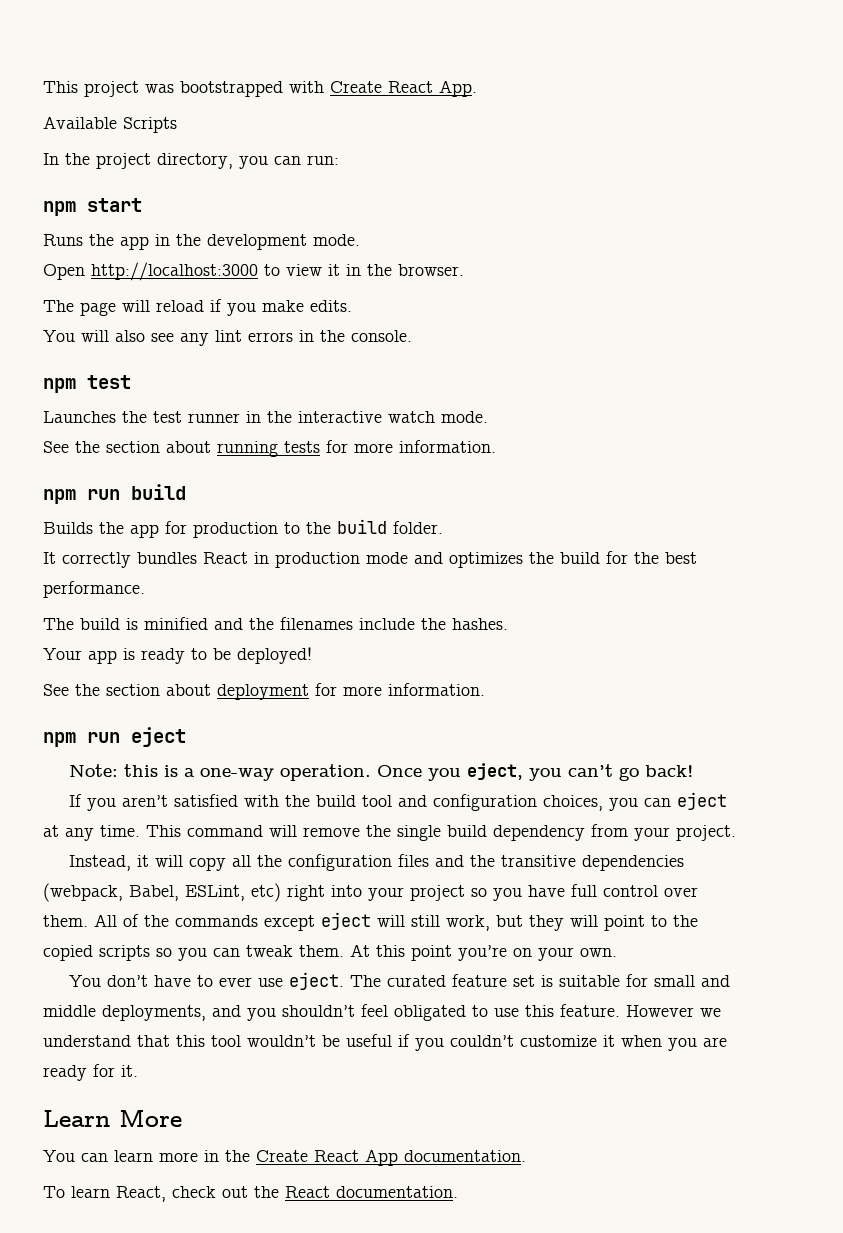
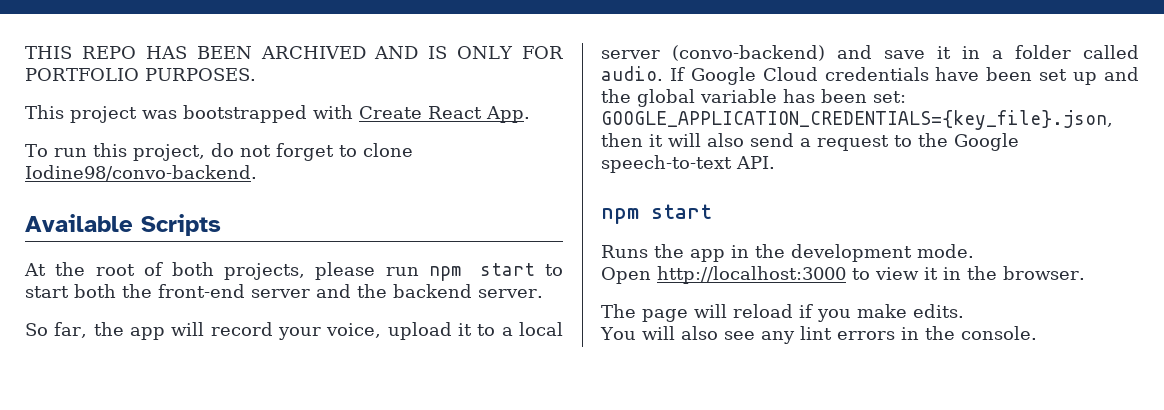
+ THIS REPO HAS BEEN ARCHIVED AND IS ONLY FOR PORTFOLIO PURPOSES.
+ To run this project, do not forget to clone Iodine98/convo-backend.
  Available Scripts
- In the project directory, you can run:
+ At the root of both projects, please run npm start to start both the front-end server and the backend server.
+ So far, the app will record your voice, upload it to a local server (convo-backend) and save it in a folder called audio. If Google Cloud credentials have been set up and the global variable has been set: GOOGLE_APPLICATION_CREDENTIALS={key_file}.json, then it will also send a request to the Google speech-to-text API.
- npm test
- Launches the test runner in the interactive watch mode.
- See the section about running tests for more information.
- npm run build
- Builds the app for production to the build folder.
- It correctly bundles React in production mode and optimizes the build for the best performance.
- The build is minified and the filenames include the hashes.
- Your app is ready to be deployed!
- See the section about deployment for more information.
- npm run eject
- Note: this is a one-way operation. Once you eject, you can’t go back!
- If you aren’t satisfied with the build tool and configuration choices, you can eject at any time. This command will remove the single build dependency from your project.
- Instead, it will copy all the configuration files and the transitive dependencies (webpack, Babel, ESLint, etc) right into your project so you have full control over them. All of the commands except eject will still work, but they will point to the copied scripts so you can tweak them. At this point you’re on your own.
- You don’t have to ever use eject. The curated feature set is suitable for small and middle deployments, and you shouldn’t feel obligated to use this feature. However we understand that this tool wouldn’t be useful if you couldn’t customize it when you are ready for it.
- Learn More
- You can learn more in the Create React App documentation.
- To learn React, check out the React documentation.

